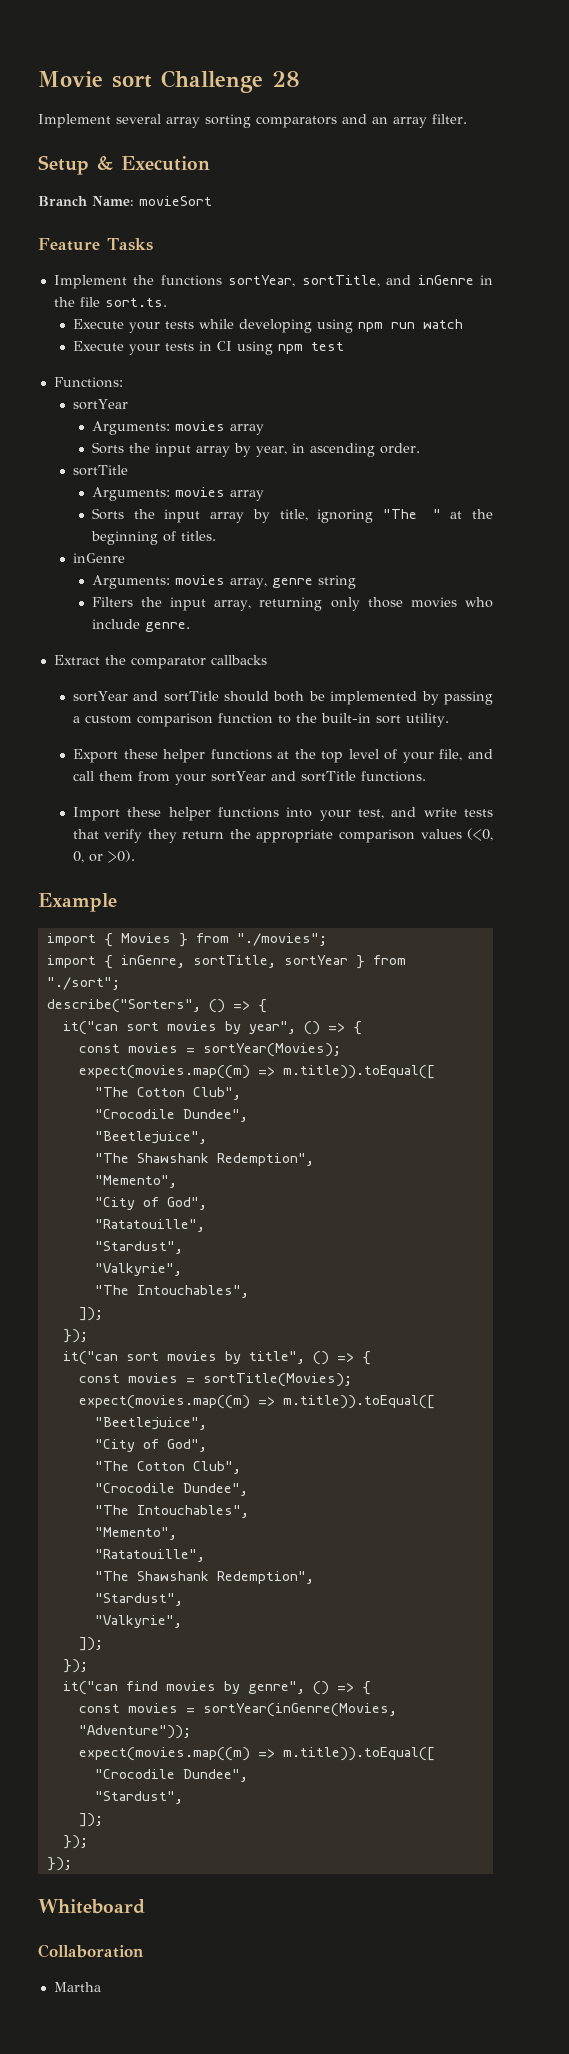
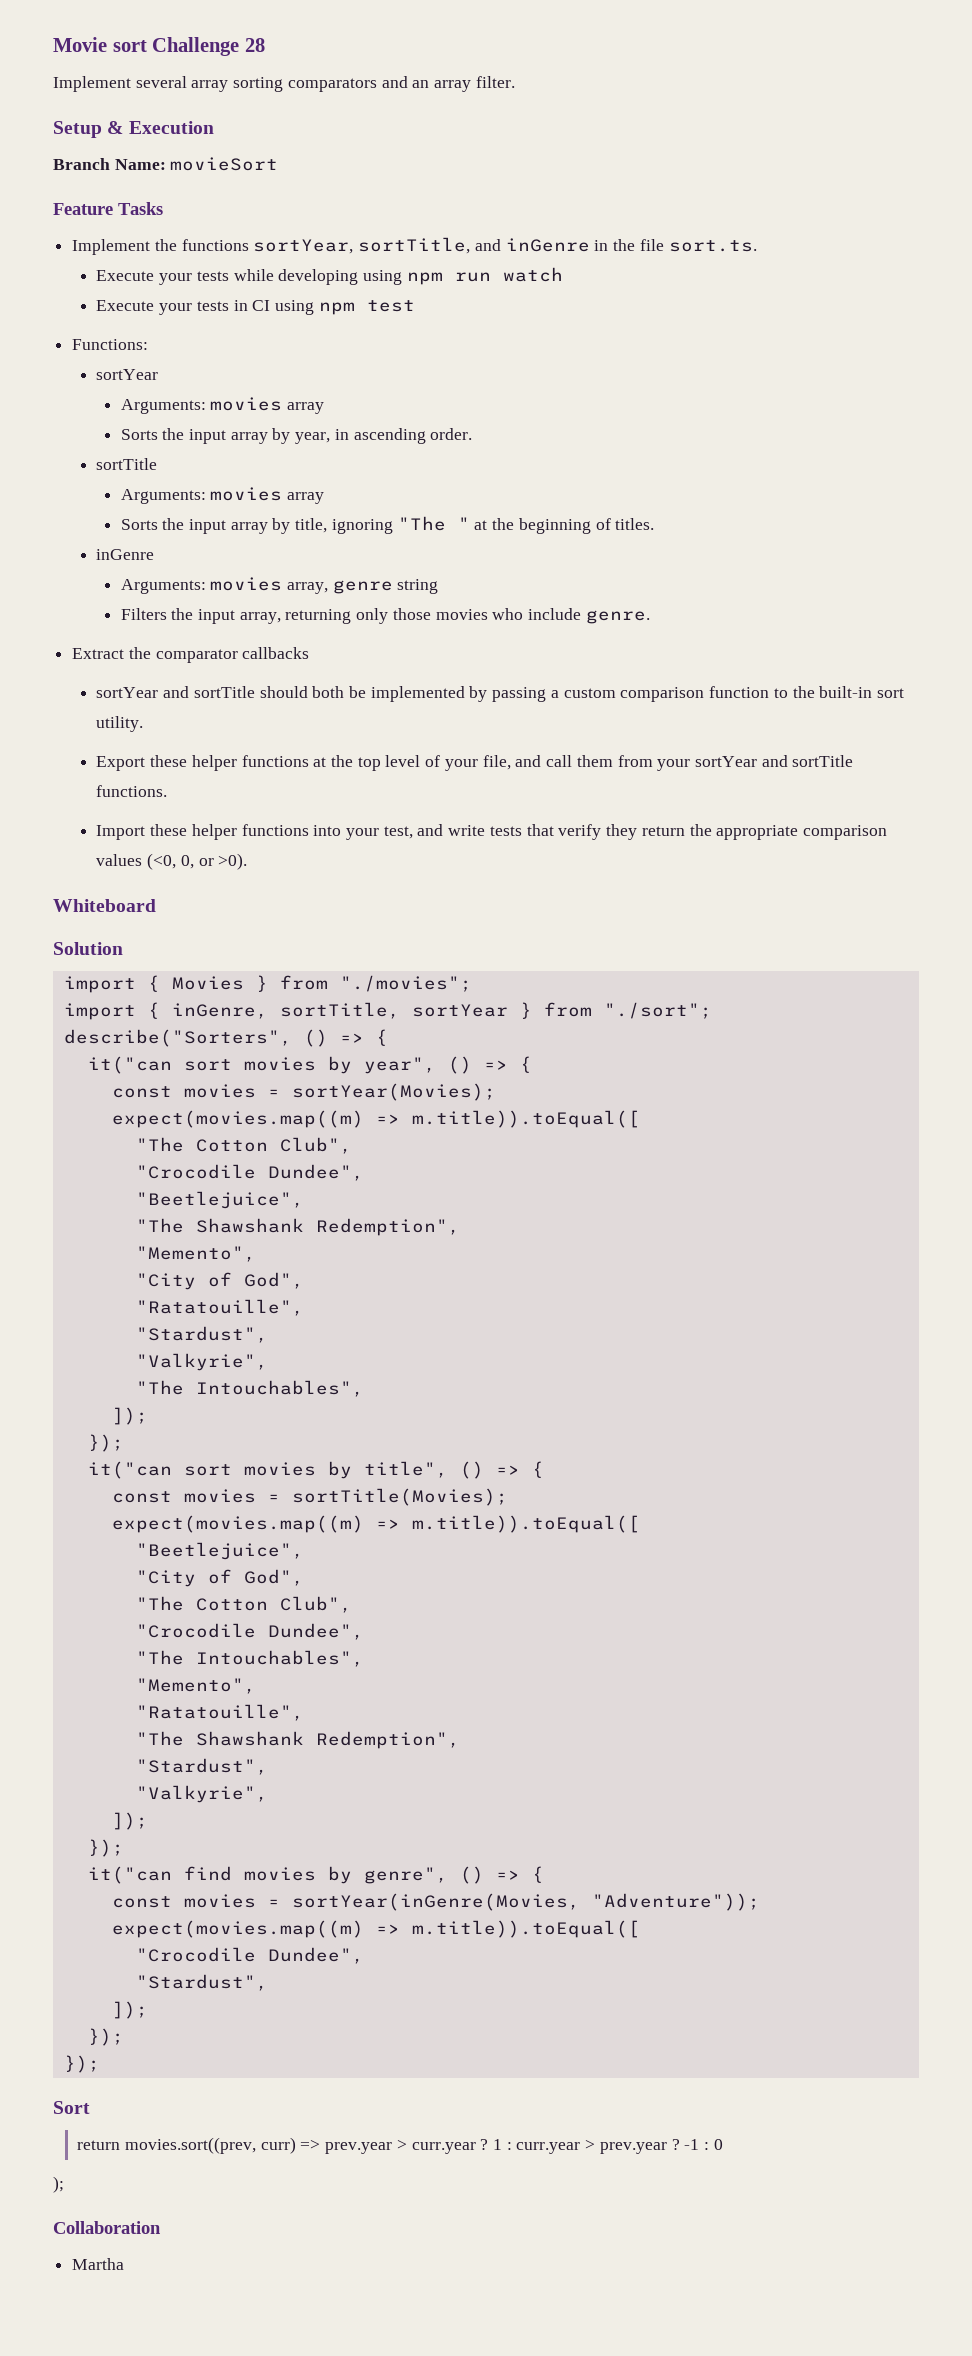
- Example
+ Whiteboard
+ Solution
- Whiteboard
+ Sort
+ return movies.sort((prev, curr) => prev.year > curr.year ? 1 : curr.year > prev.year ? -1 : 0
+ );

